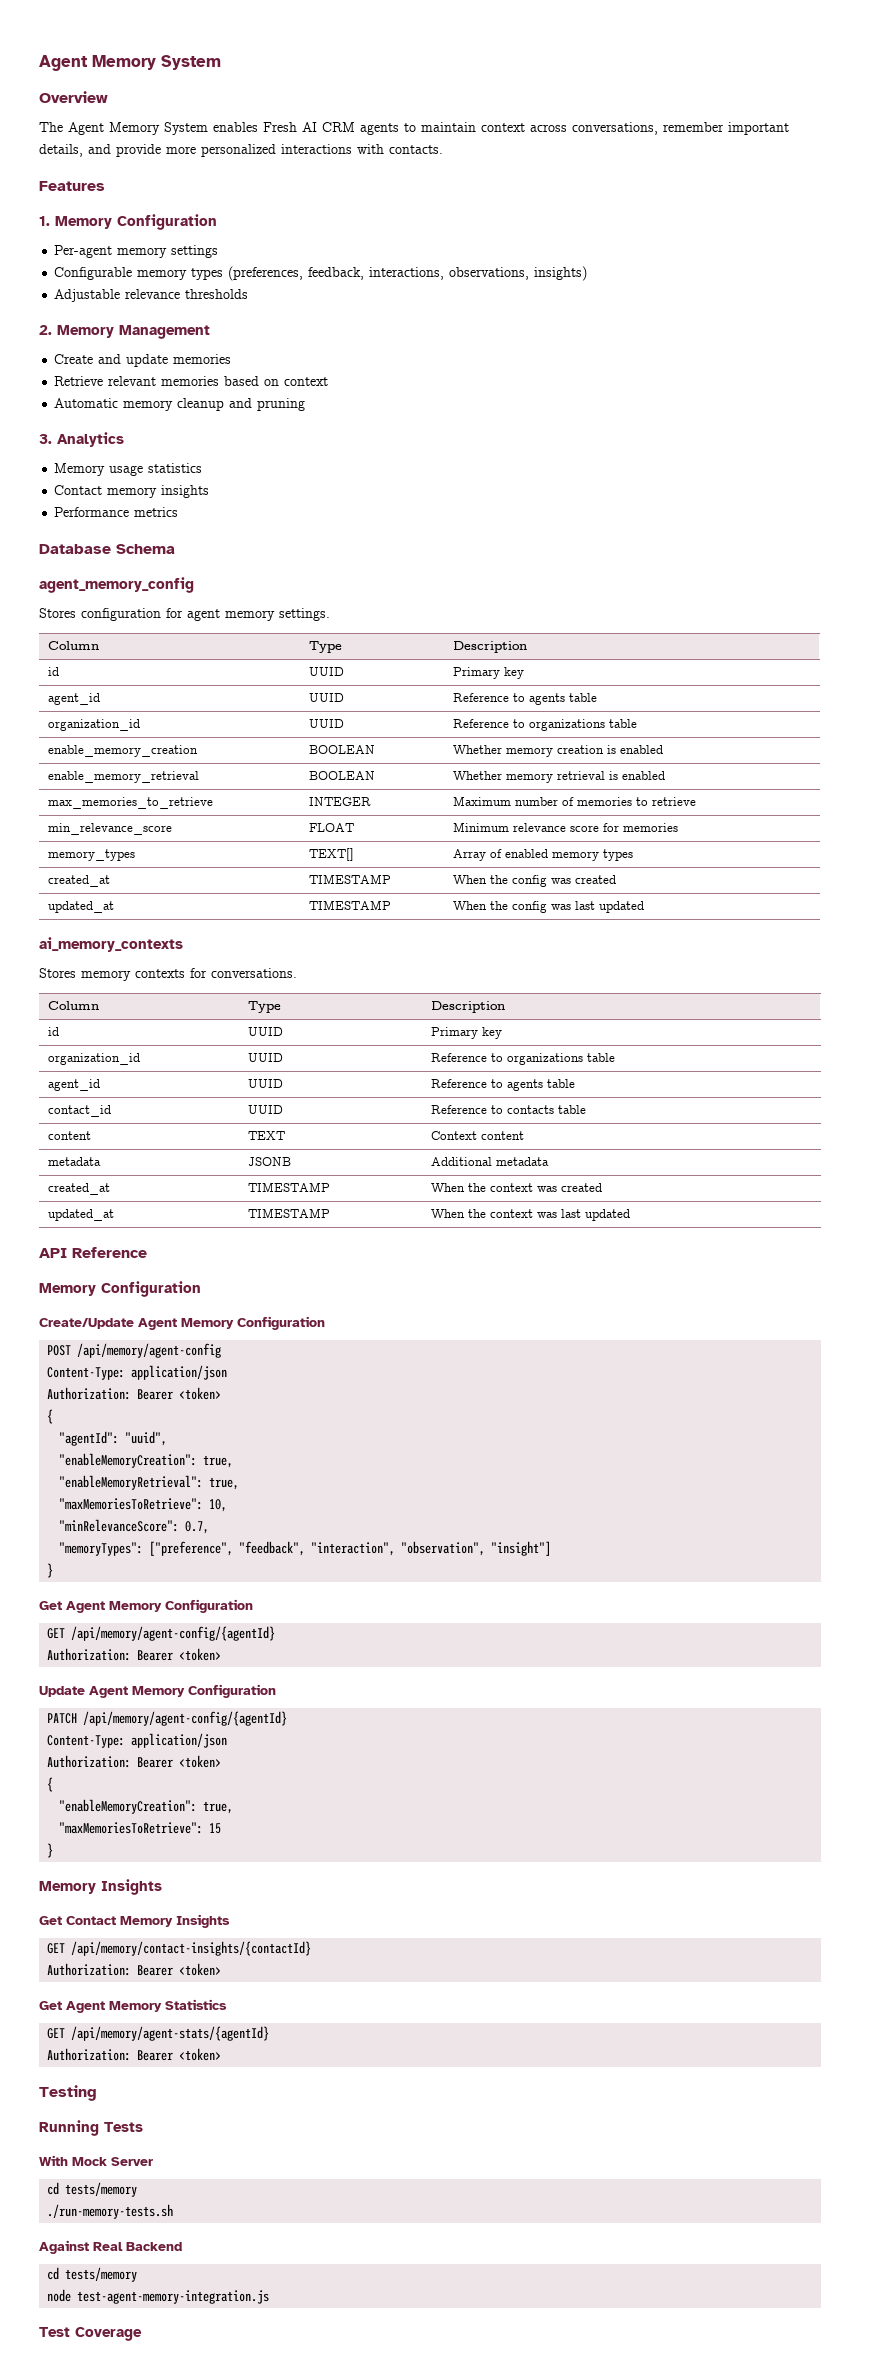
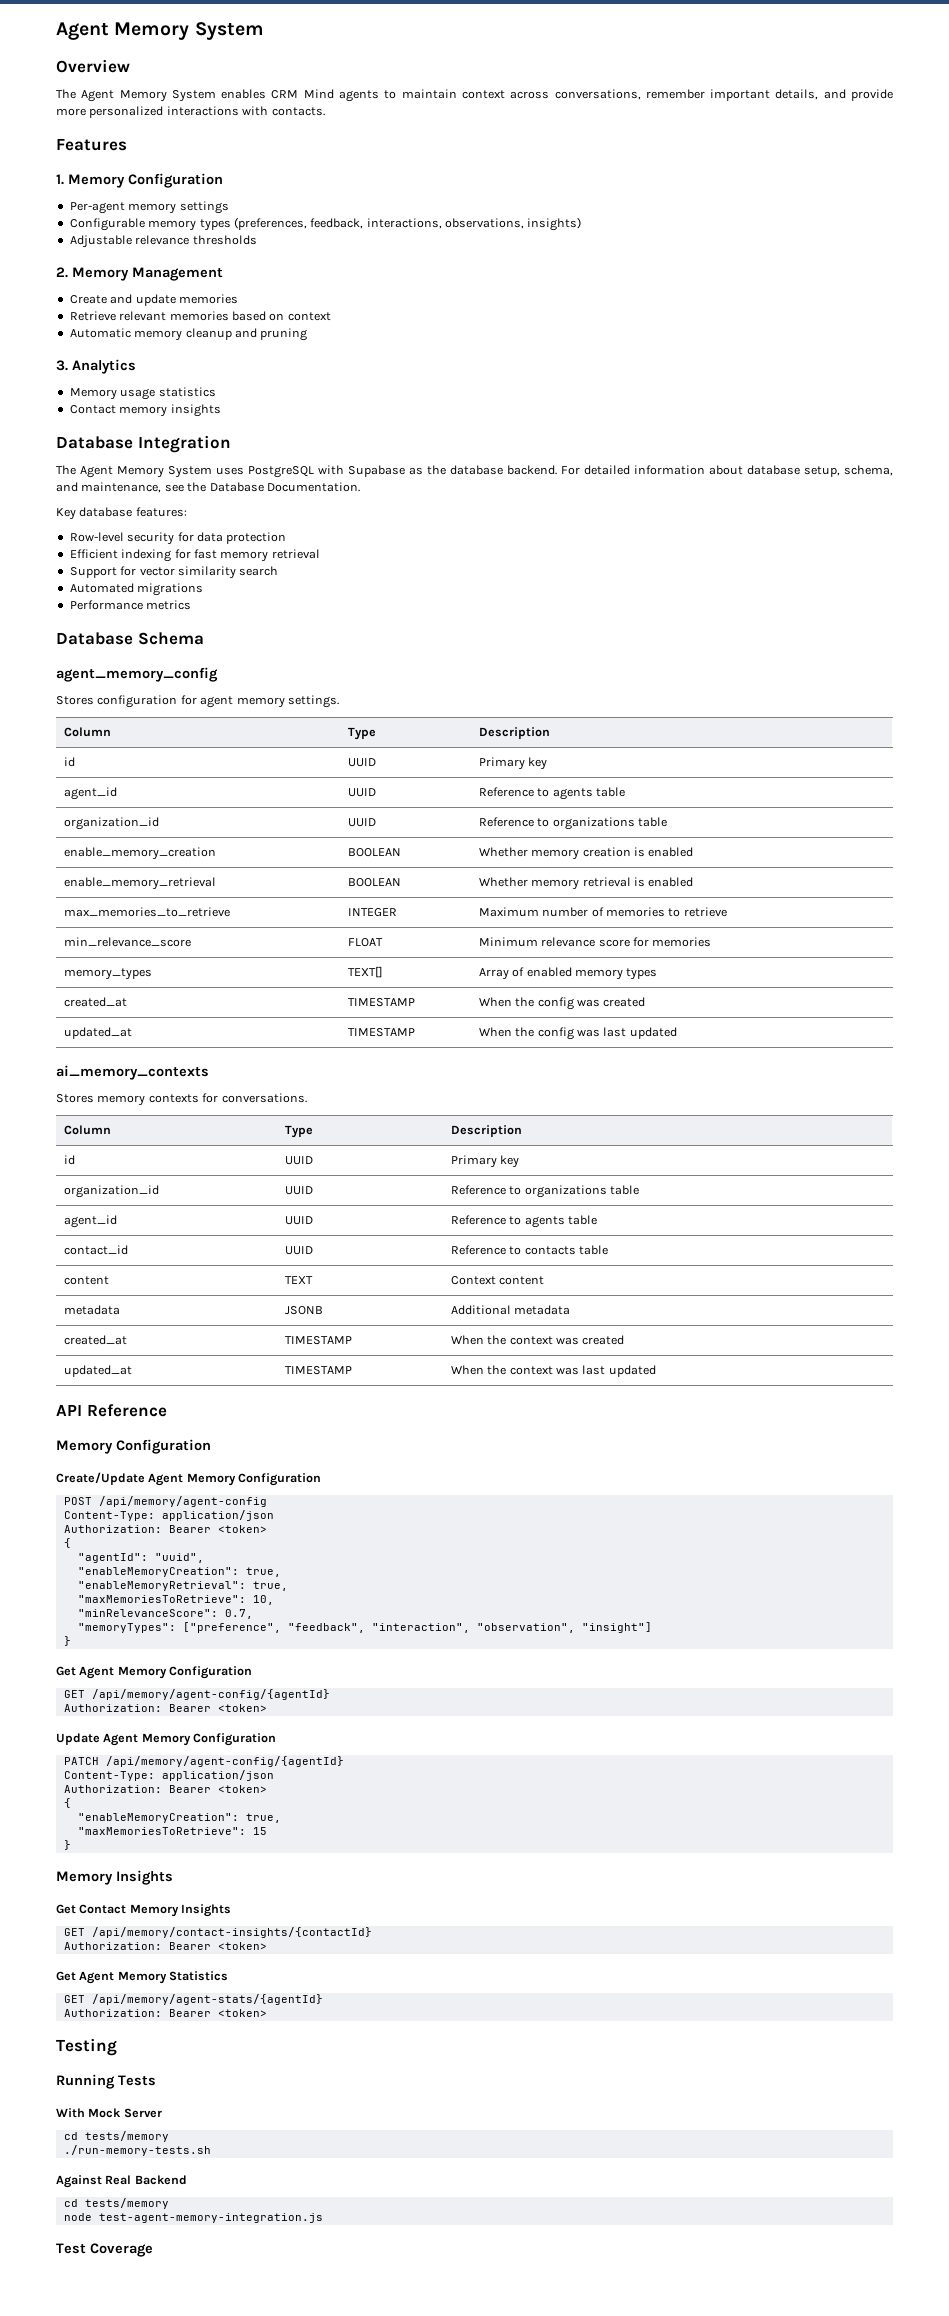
- The Agent Memory System enables Fresh AI CRM agents to maintain context across conversations, remember important details, and provide more personalized interactions with contacts.
+ The Agent Memory System enables CRM Mind agents to maintain context across conversations, remember important details, and provide more personalized interactions with contacts.
+ Database Integration
+ The Agent Memory System uses PostgreSQL with Supabase as the database backend. For detailed information about database setup, schema, and maintenance, see the Database Documentation.
+ Key database features:
+ Row-level security for data protection
+ Efficient indexing for fast memory retrieval
+ Support for vector similarity search
+ Automated migrations

